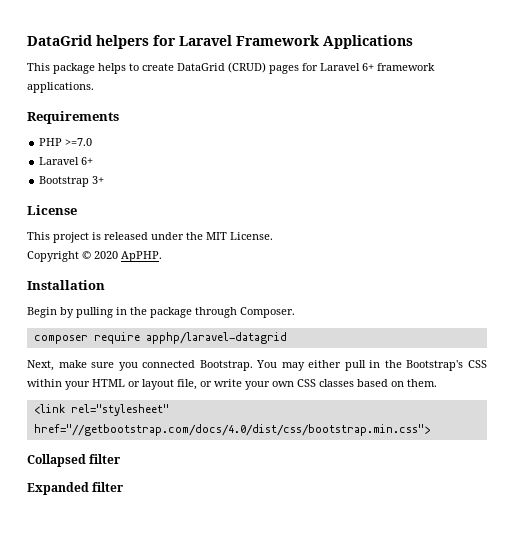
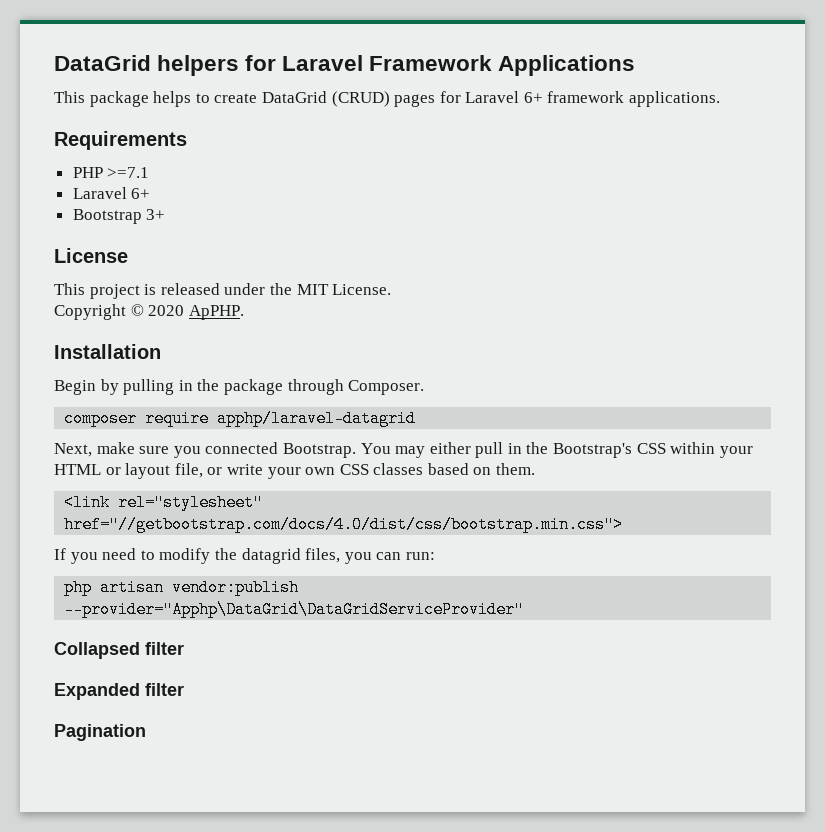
- PHP >=7.0
+ PHP >=7.1
+ If you need to modify the datagrid files, you can run:
+ php artisan vendor:publish --provider="Apphp\DataGrid\DataGridServiceProvider"
+ Pagination

